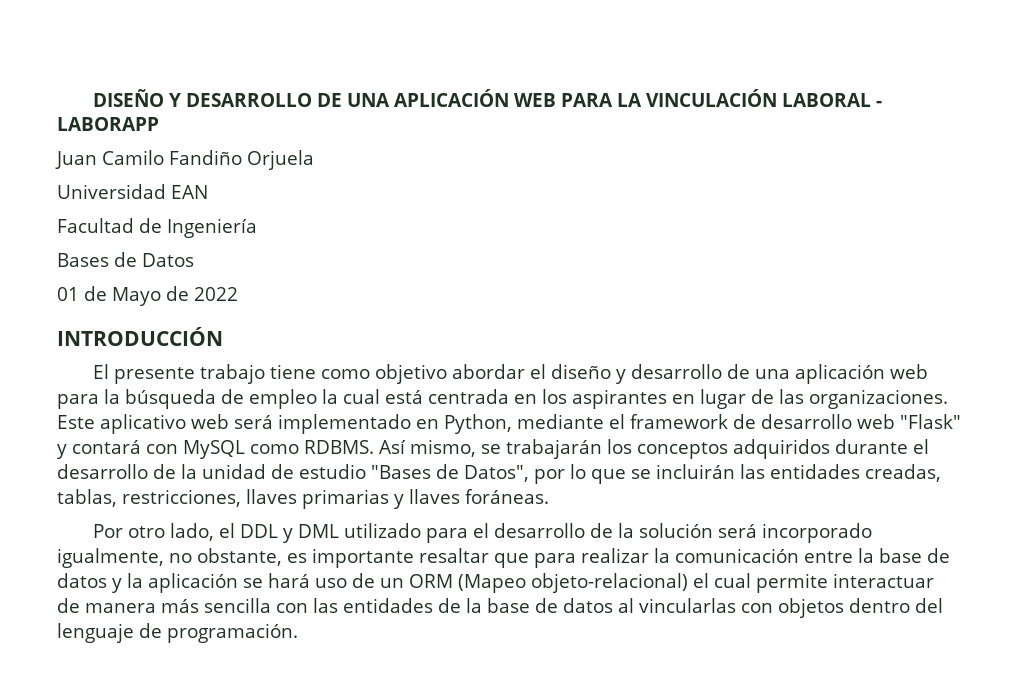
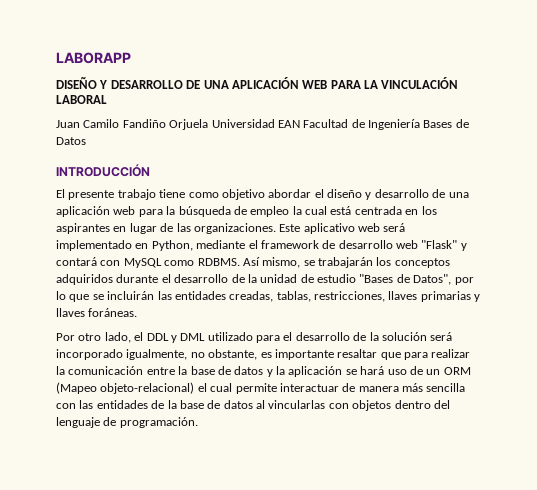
+ LABORAPP
- DISEÑO Y DESARROLLO DE UNA APLICACIÓN WEB PARA LA VINCULACIÓN LABORAL - LABORAPP
+ DISEÑO Y DESARROLLO DE UNA APLICACIÓN WEB PARA LA VINCULACIÓN LABORAL
- Juan Camilo Fandiño Orjuela
- Universidad EAN
- Facultad de Ingeniería
- Bases de Datos
+ Juan Camilo Fandiño Orjuela Universidad EAN Facultad de Ingeniería Bases de Datos
- 01 de Mayo de 2022

